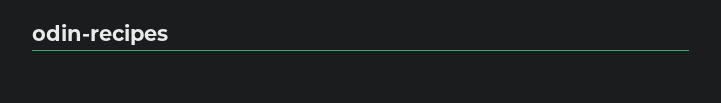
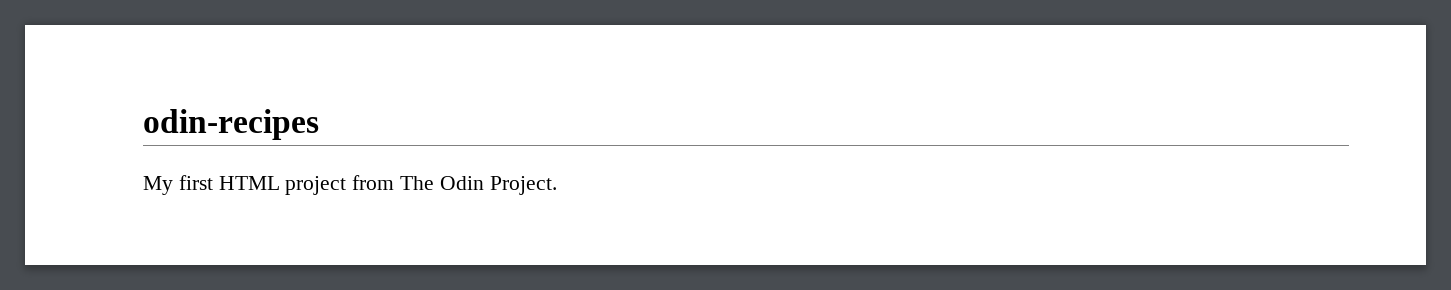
+ My first HTML project from The Odin Project.

